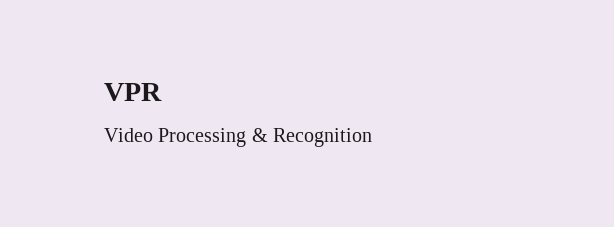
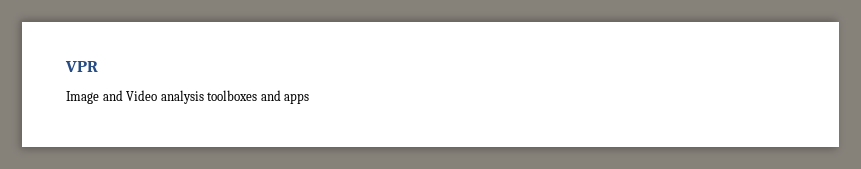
- Video Processing & Recognition
+ Image and Video analysis toolboxes and apps

